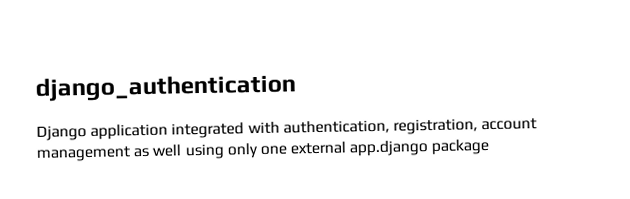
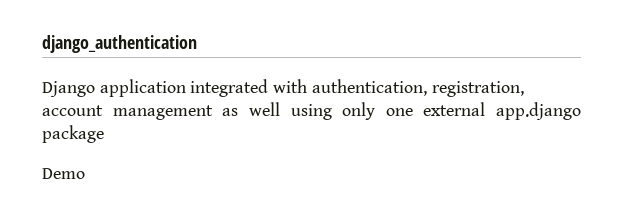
+ Demo

